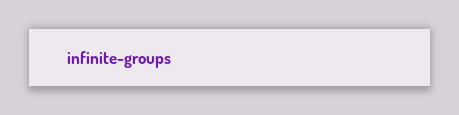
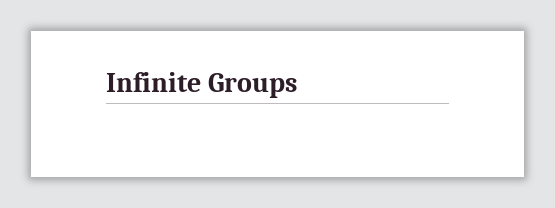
- infinite-groups
+ Infinite Groups

